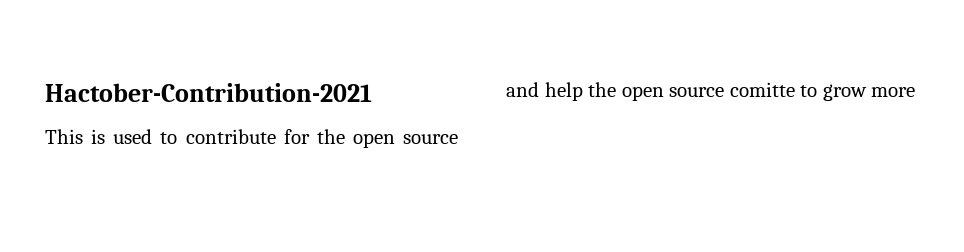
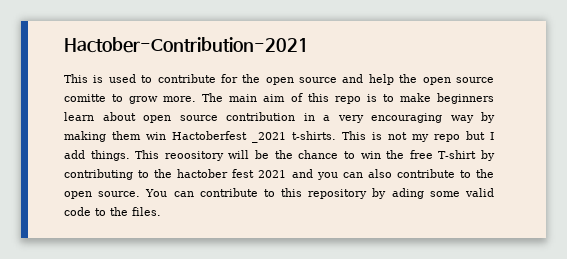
- This is used to contribute for the open source and help the open source comitte to grow more
+ This is used to contribute for the open source and help the open source comitte to grow more. The main aim of this repo is to make beginners learn about open source contribution in a very encouraging way by making them win Hactoberfest _2021 t-shirts. This is not my repo but I add things. This reoository will be the chance to win the free T-shirt by contributing to the hactober fest 2021 and you can also contribute to the open source. You can contribute to this repository by ading some valid code to the files.

